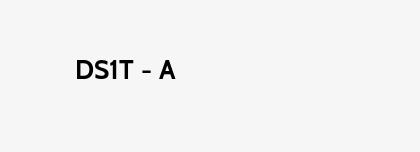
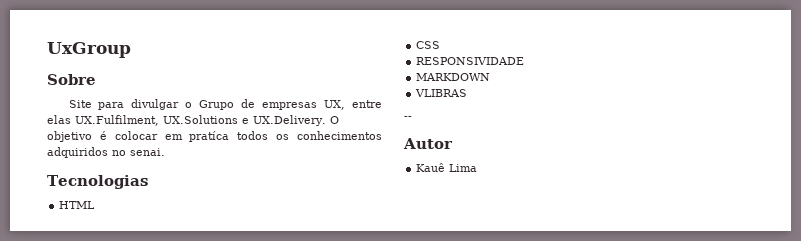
- DS1T - A
+ UxGroup
+ Sobre
+ Site para divulgar o Grupo de empresas UX, entre elas UX.Fulfilment, UX.Solutions e UX.Delivery. O objetivo é colocar em pratíca todos os conhecimentos adquiridos no senai.
+ Tecnologias
+ HTML
+ CSS
+ RESPONSIVIDADE
+ MARKDOWN
+ VLIBRAS
+ --
+ Autor
+ Kauê Lima

